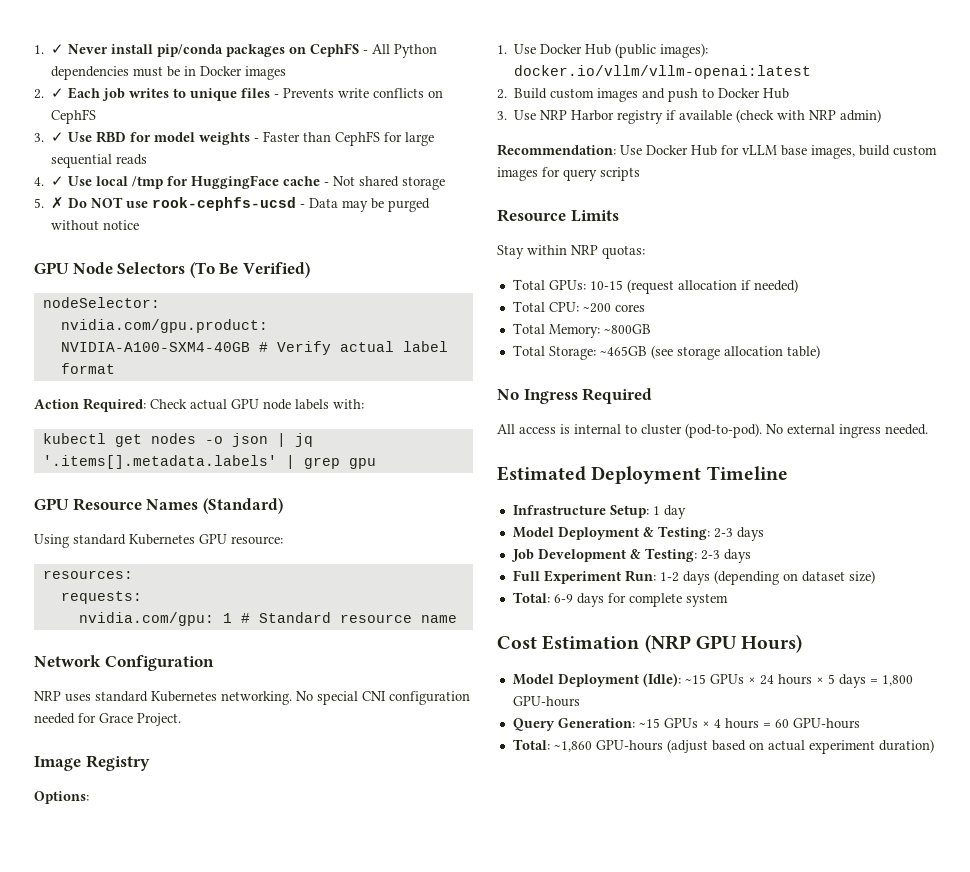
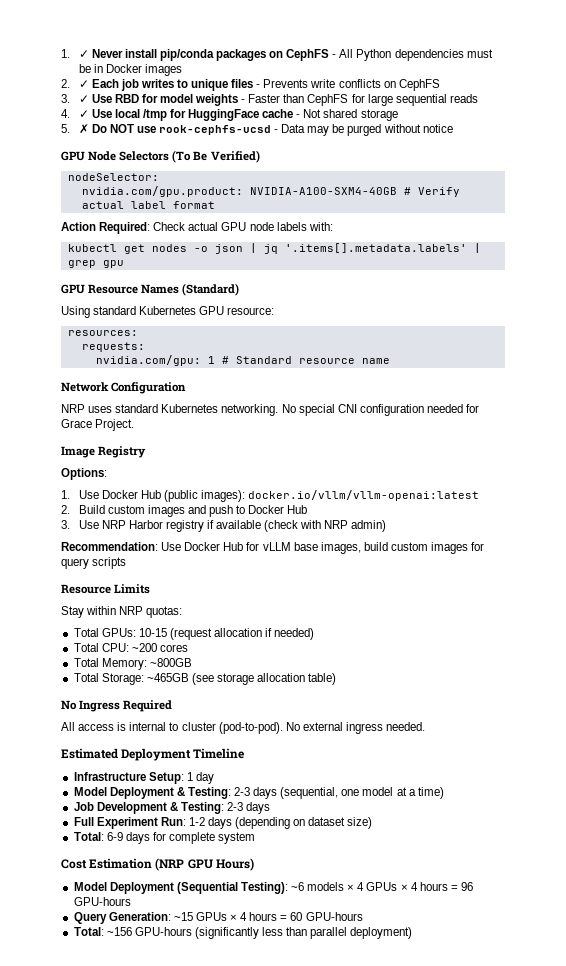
- Model Deployment & Testing: 2-3 days
+ Model Deployment & Testing: 2-3 days (sequential, one model at a time)
- Model Deployment (Idle): ~15 GPUs × 24 hours × 5 days = 1,800 GPU-hours
+ Model Deployment (Sequential Testing): ~6 models × 4 GPUs × 4 hours = 96 GPU-hours
- Total: ~1,860 GPU-hours (adjust based on actual experiment duration)
+ Total: ~156 GPU-hours (significantly less than parallel deployment)

